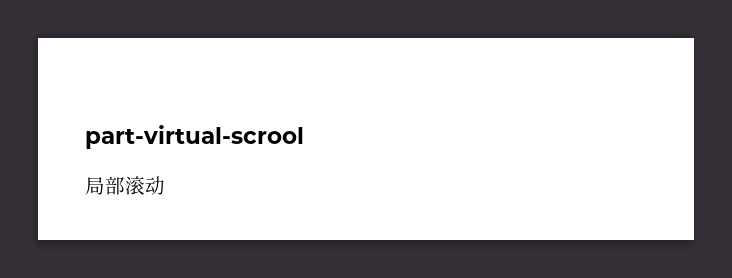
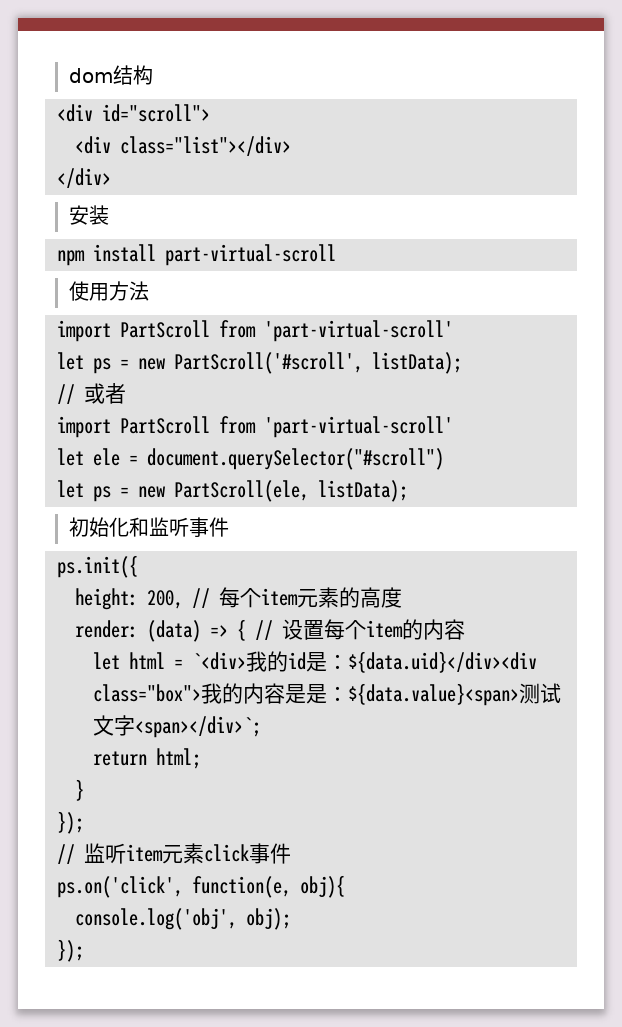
- part-virtual-scrool
- 局部滚动
+ dom结构
+ <div id="scroll">
+ <div class="list"></div>
+ </div>
+ 安装
+ npm install part-virtual-scroll
+ 使用方法
+ import PartScroll from 'part-virtual-scroll'
+ let ps = new PartScroll('#scroll', listData);
+ // 或者
+ import PartScroll from 'part-virtual-scroll'
+ let ele = document.querySelector("#scroll")
+ let ps = new PartScroll(ele, listData);
+ 初始化和监听事件
+ ps.init({
+ height: 200, // 每个item元素的高度
+ render: (data) => { // 设置每个item的内容
+ let html = `<div>我的id是：${data.uid}</div><div class="box">我的内容是是：${data.value}<span>测试文字<span></div>`;
+ return html;
+ }
+ });
+ // 监听item元素click事件
+ ps.on('click', function(e, obj){
+ console.log('obj', obj);
+ });

